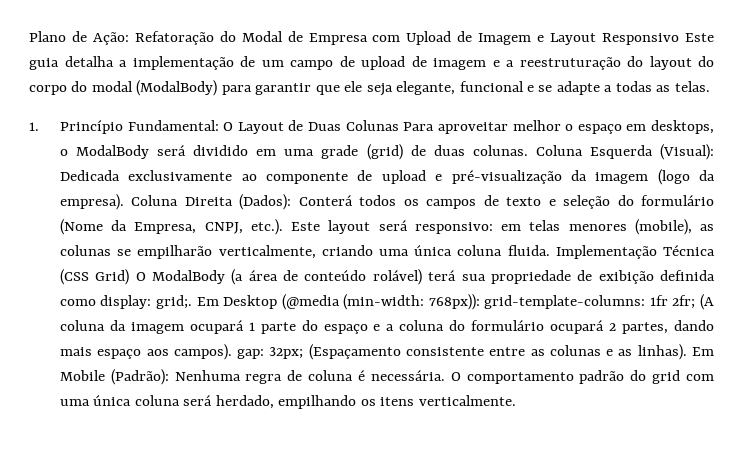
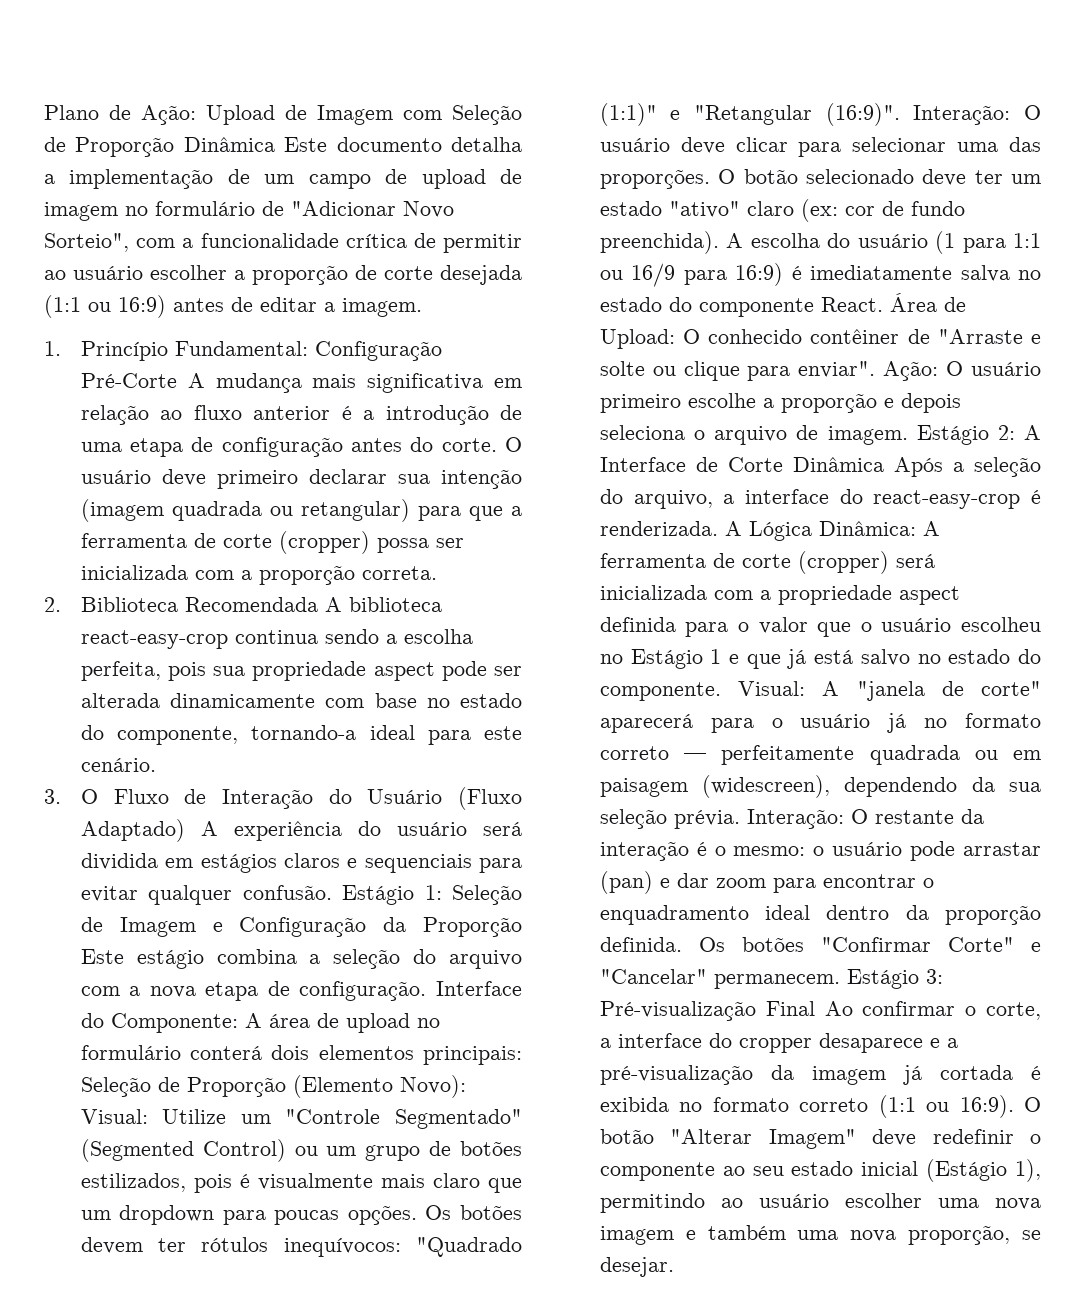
- Plano de Ação: Refatoração do Modal de Empresa com Upload de Imagem e Layout Responsivo Este guia detalha a implementação de um campo de upload de imagem e a reestruturação do layout do corpo do modal (ModalBody) para garantir que ele seja elegante, funcional e se adapte a todas as telas.
- 1. Princípio Fundamental: O Layout de Duas Colunas Para aproveitar melhor o espaço em desktops, o ModalBody será dividido em uma grade (grid) de duas colunas. Coluna Esquerda (Visual): Dedicada exclusivamente ao componente de upload e pré-visualização da imagem (logo da empresa). Coluna Direita (Dados): Conterá todos os campos de texto e seleção do formulário (Nome da Empresa, CNPJ, etc.). Este layout será responsivo: em telas menores (mobile), as colunas se empilharão verticalmente, criando uma única coluna fluida. Implementação Técnica (CSS Grid) O ModalBody (a área de conteúdo rolável) terá sua propriedade de exibição definida como display: grid;. Em Desktop (@media (min-width: 768px)): grid-template-columns: 1fr 2fr; (A coluna da imagem ocupará 1 parte do espaço e a coluna do formulário ocupará 2 partes, dando mais espaço aos campos). gap: 32px; (Espaçamento consistente entre as colunas e as linhas). Em Mobile (Padrão): Nenhuma regra de coluna é necessária. O comportamento padrão do grid com uma única coluna será herdado, empilhando os itens verticalmente.
+ Plano de Ação: Upload de Imagem com Seleção de Proporção Dinâmica Este documento detalha a implementação de um campo de upload de imagem no formulário de "Adicionar Novo Sorteio", com a funcionalidade crítica de permitir ao usuário escolher a proporção de corte desejada (1:1 ou 16:9) antes de editar a imagem.
+ 1. Princípio Fundamental: Configuração Pré-Corte A mudança mais significativa em relação ao fluxo anterior é a introdução de uma etapa de configuração antes do corte. O usuário deve primeiro declarar sua intenção (imagem quadrada ou retangular) para que a ferramenta de corte (cropper) possa ser inicializada com a proporção correta.
+ 2. Biblioteca Recomendada A biblioteca react-easy-crop continua sendo a escolha perfeita, pois sua propriedade aspect pode ser alterada dinamicamente com base no estado do componente, tornando-a ideal para este cenário.
+ 3. O Fluxo de Interação do Usuário (Fluxo Adaptado) A experiência do usuário será dividida em estágios claros e sequenciais para evitar qualquer confusão. Estágio 1: Seleção de Imagem e Configuração da Proporção Este estágio combina a seleção do arquivo com a nova etapa de configuração. Interface do Componente: A área de upload no formulário conterá dois elementos principais: Seleção de Proporção (Elemento Novo): Visual: Utilize um "Controle Segmentado" (Segmented Control) ou um grupo de botões estilizados, pois é visualmente mais claro que um dropdown para poucas opções. Os botões devem ter rótulos inequívocos: "Quadrado (1:1)" e "Retangular (16:9)". Interação: O usuário deve clicar para selecionar uma das proporções. O botão selecionado deve ter um estado "ativo" claro (ex: cor de fundo preenchida). A escolha do usuário (1 para 1:1 ou 16/9 para 16:9) é imediatamente salva no estado do componente React. Área de Upload: O conhecido contêiner de "Arraste e solte ou clique para enviar". Ação: O usuário primeiro escolhe a proporção e depois seleciona o arquivo de imagem. Estágio 2: A Interface de Corte Dinâmica Após a seleção do arquivo, a interface do react-easy-crop é renderizada. A Lógica Dinâmica: A ferramenta de corte (cropper) será inicializada com a propriedade aspect definida para o valor que o usuário escolheu no Estágio 1 e que já está salvo no estado do componente. Visual: A "janela de corte" aparecerá para o usuário já no formato correto — perfeitamente quadrada ou em paisagem (widescreen), dependendo da sua seleção prévia. Interação: O restante da interação é o mesmo: o usuário pode arrastar (pan) e dar zoom para encontrar o enquadramento ideal dentro da proporção definida. Os botões "Confirmar Corte" e "Cancelar" permanecem. Estágio 3: Pré-visualização Final Ao confirmar o corte, a interface do cropper desaparece e a pré-visualização da imagem já cortada é exibida no formato correto (1:1 ou 16:9). O botão "Alterar Imagem" deve redefinir o componente ao seu estado inicial (Estágio 1), permitindo ao usuário escolher uma nova imagem e também uma nova proporção, se desejar.

